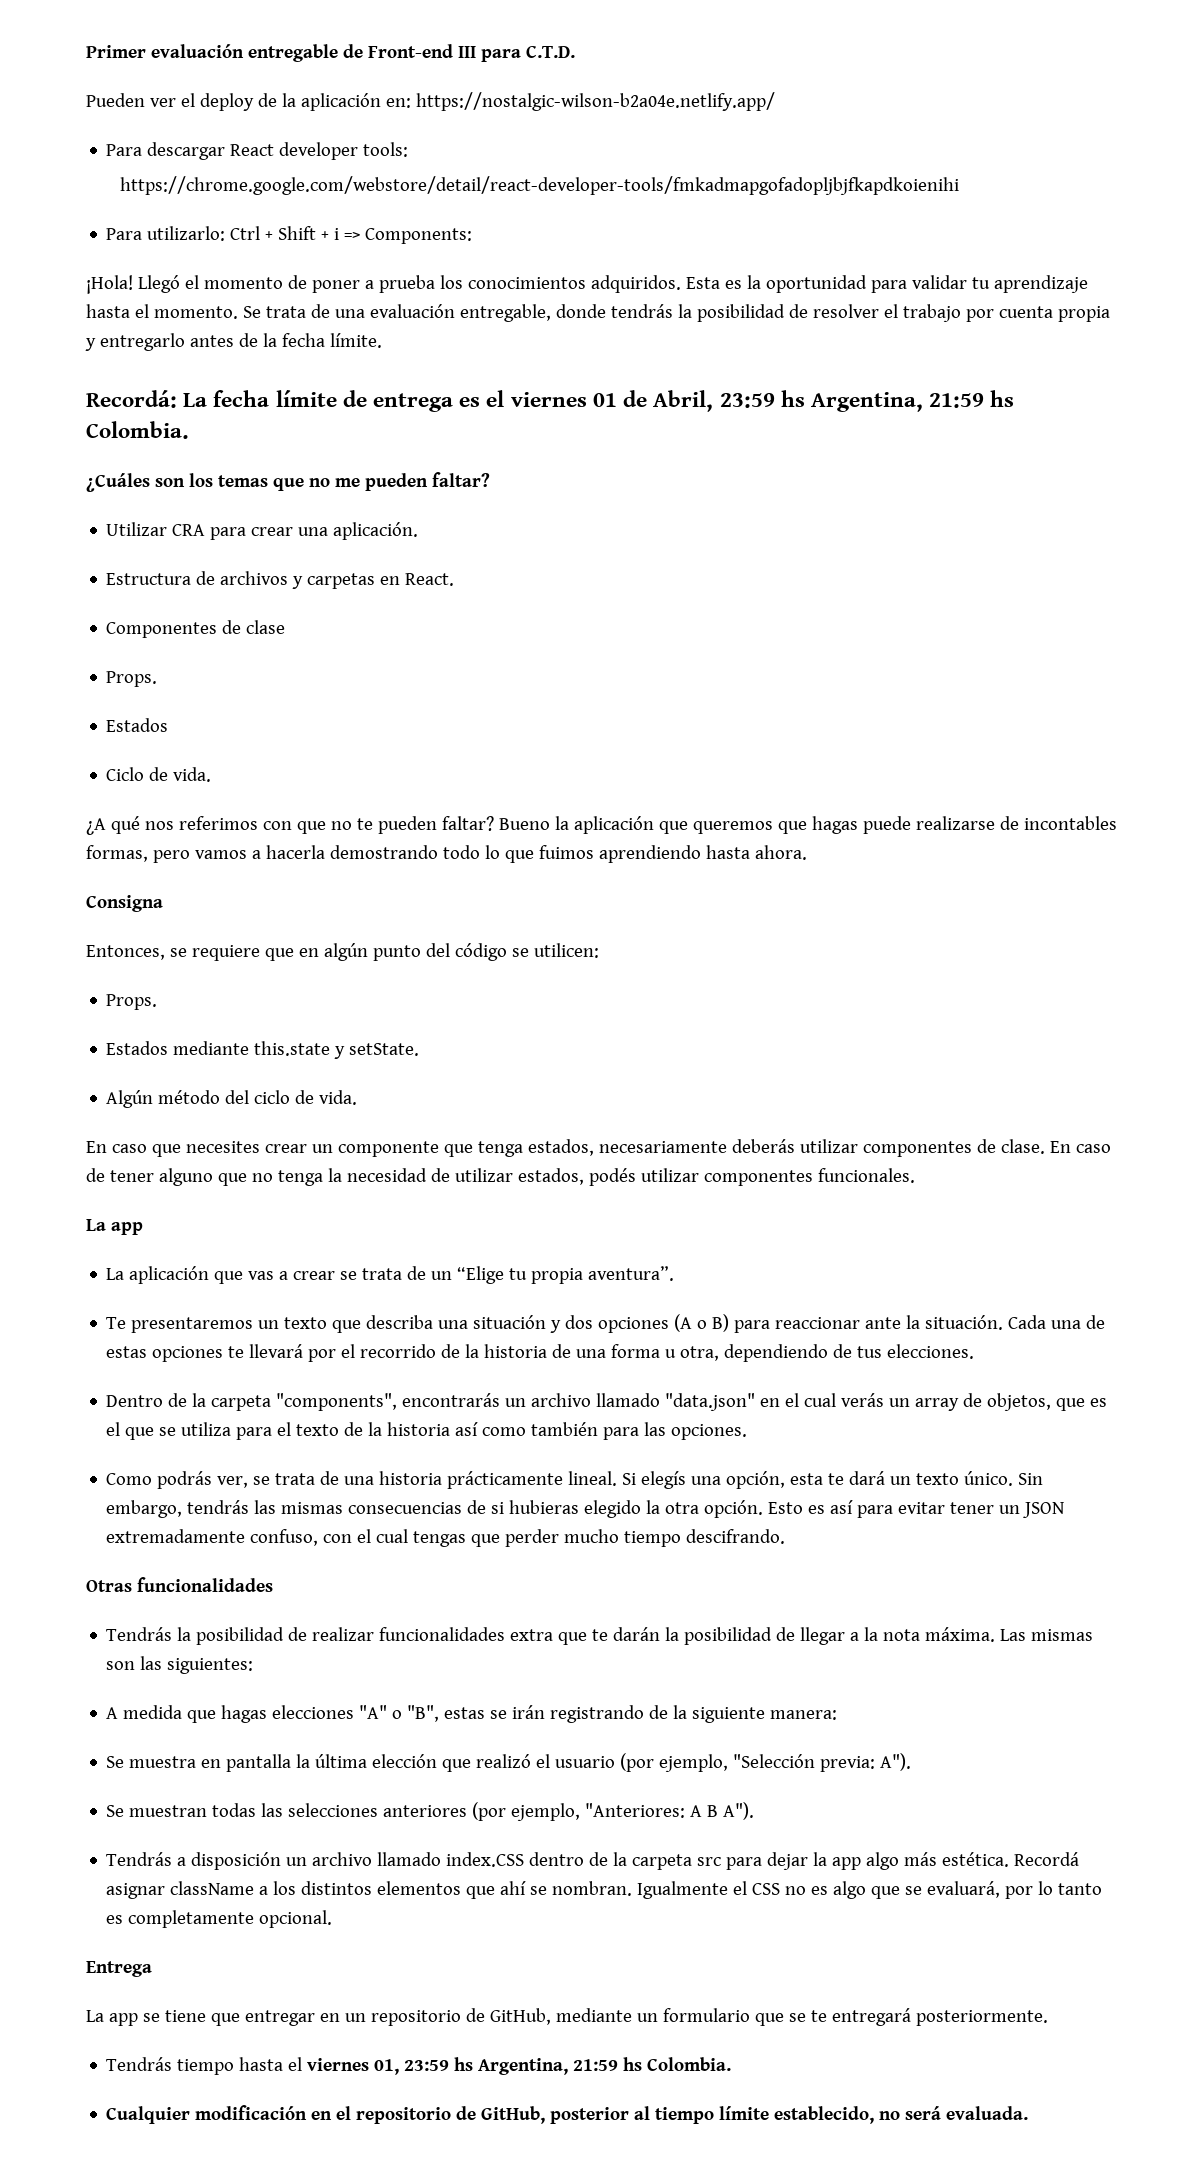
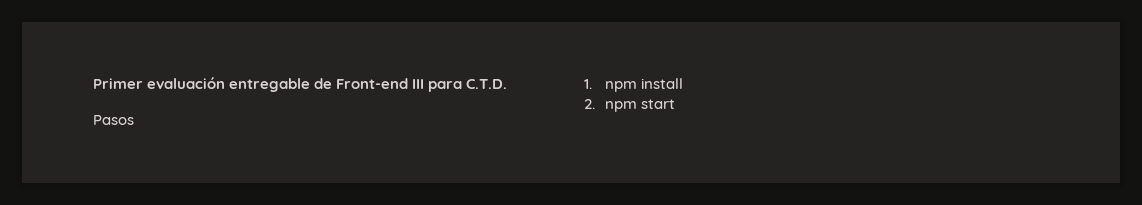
- Pueden ver el deploy de la aplicación en: https://nostalgic-wilson-b2a04e.netlify.app/
- Para descargar React developer tools:
- https://chrome.google.com/webstore/detail/react-developer-tools/fmkadmapgofadopljbjfkapdkoienihi
- Para utilizarlo: Ctrl + Shift + i => Components:
- ¡Hola! Llegó el momento de poner a prueba los conocimientos adquiridos. Esta es la oportunidad para validar tu aprendizaje hasta el momento. Se trata de una evaluación entregable, donde tendrás la posibilidad de resolver el trabajo por cuenta propia y entregarlo antes de la fecha límite.
- Recordá: La fecha límite de entrega es el viernes 01 de Abril, 23:59 hs Argentina, 21:59 hs Colombia.
- ¿Cuáles son los temas que no me pueden faltar?
- Utilizar CRA para crear una aplicación.
- Estructura de archivos y carpetas en React.
- Componentes de clase
- Props.
- Estados
- Ciclo de vida.
- ¿A qué nos referimos con que no te pueden faltar? Bueno la aplicación que queremos que hagas puede realizarse de incontables formas, pero vamos a hacerla demostrando todo lo que fuimos aprendiendo hasta ahora.
- Consigna
- Entonces, se requiere que en algún punto del código se utilicen:
- Props.
- Estados mediante this.state y setState.
- Algún método del ciclo de vida.
- En caso que necesites crear un componente que tenga estados, necesariamente deberás utilizar componentes de clase. En caso de tener alguno que no tenga la necesidad de utilizar estados, podés utilizar componentes funcionales.
- La app
- La aplicación que vas a crear se trata de un “Elige tu propia aventura”.
- Te presentaremos un texto que describa una situación y dos opciones (A o B) para reaccionar ante la situación. Cada una de estas opciones te llevará por el recorrido de la historia de una forma u otra, dependiendo de tus elecciones.
- Dentro de la carpeta "components", encontrarás un archivo llamado "data.json" en el cual verás un array de objetos, que es el que se utiliza para el texto de la historia así como también para las opciones.
- Como podrás ver, se trata de una historia prácticamente lineal. Si elegís una opción, esta te dará un texto único. Sin embargo, tendrás las mismas consecuencias de si hubieras elegido la otra opción. Esto es así para evitar tener un JSON extremadamente confuso, con el cual tengas que perder mucho tiempo descifrando.
- Otras funcionalidades
- Tendrás la posibilidad de realizar funcionalidades extra que te darán la posibilidad de llegar a la nota máxima. Las mismas son las siguientes:
- A medida que hagas elecciones "A" o "B", estas se irán registrando de la siguiente manera:
- Se muestra en pantalla la última elección que realizó el usuario (por ejemplo, "Selección previa: A").
- Se muestran todas las selecciones anteriores (por ejemplo, "Anteriores: A B A").
- Tendrás a disposición un archivo llamado index.CSS dentro de la carpeta src para dejar la app algo más estética. Recordá asignar className a los distintos elementos que ahí se nombran. Igualmente el CSS no es algo que se evaluará, por lo tanto es completamente opcional.
- Entrega
- La app se tiene que entregar en un repositorio de GitHub, mediante un formulario que se te entregará posteriormente.
- Tendrás tiempo hasta el viernes 01, 23:59 hs Argentina, 21:59 hs Colombia.
- Cualquier modificación en el repositorio de GitHub, posterior al tiempo límite establecido, no será evaluada.
+ Pasos
+ 1. npm install
+ 2. npm start

